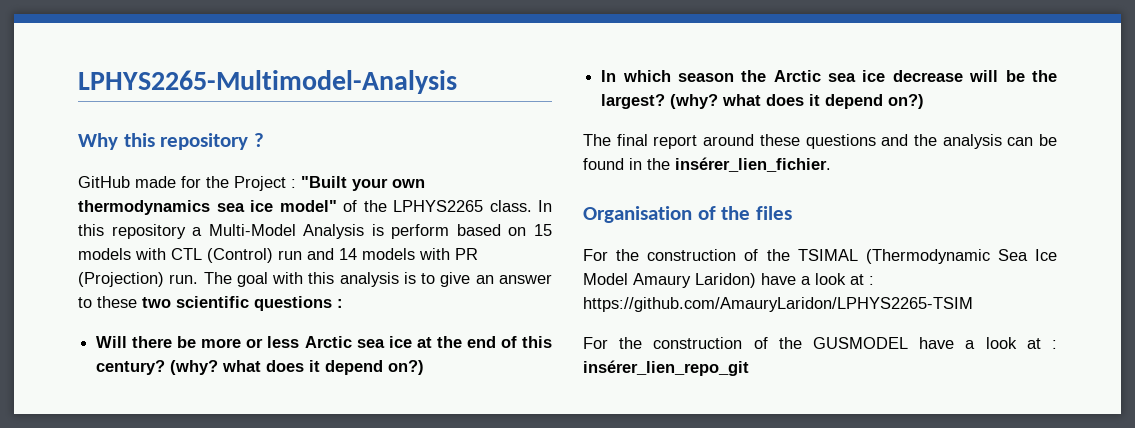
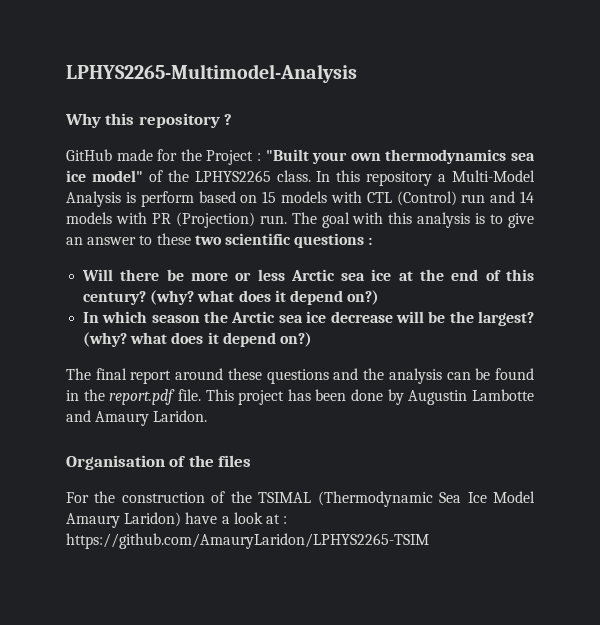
- The final report around these questions and the analysis can be found in the insérer_lien_fichier.
+ The final report around these questions and the analysis can be found in the report.pdf file. This project has been done by Augustin Lambotte and Amaury Laridon.
- For the construction of the GUSMODEL have a look at : insérer_lien_repo_git

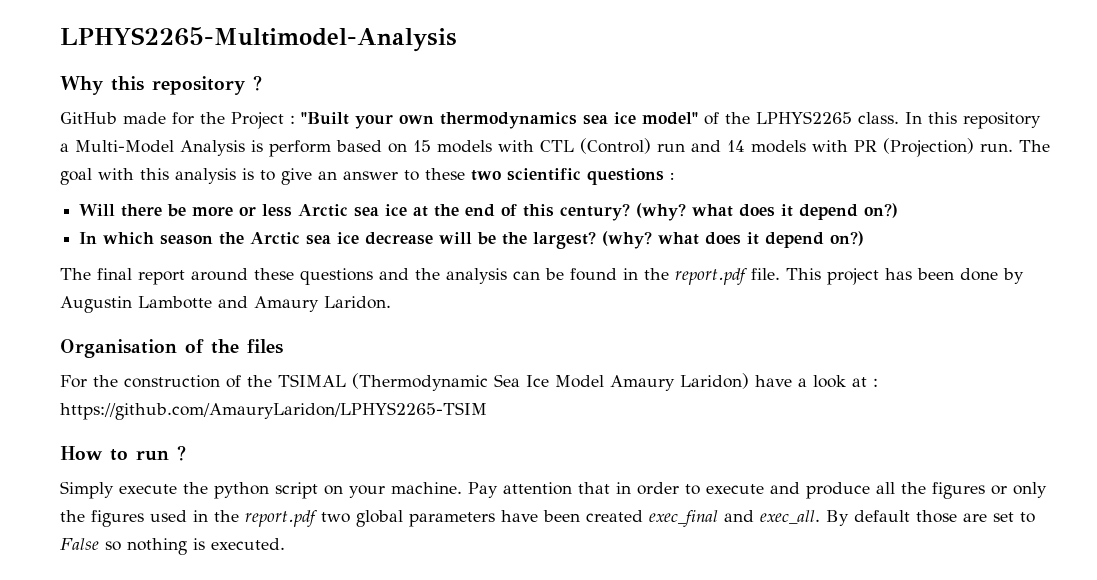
+ How to run ?
+ Simply execute the python script on your machine. Pay attention that in order to execute and produce all the figures or only the figures used in the report.pdf two global parameters have been created exec_final and exec_all. By default those are set to False so nothing is executed.

